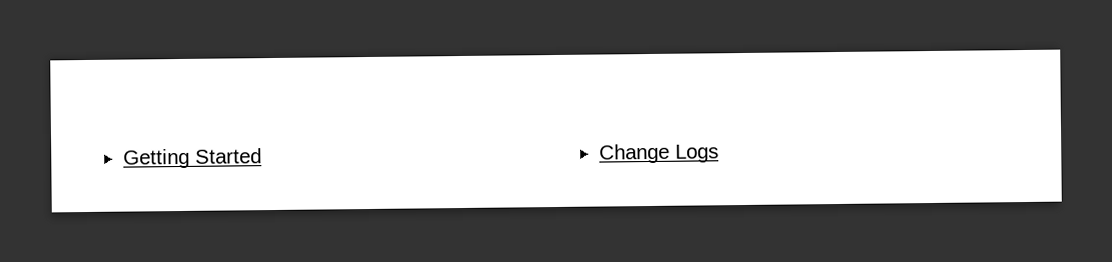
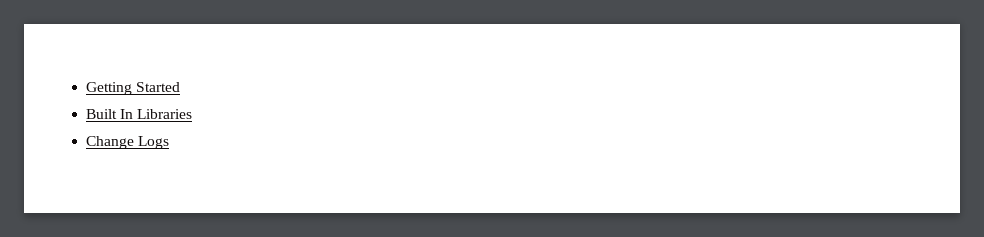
+ Built In Libraries

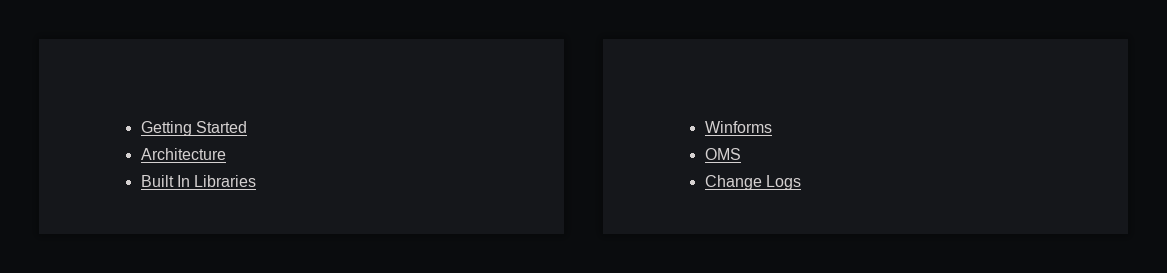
+ Architecture
+ Winforms
+ OMS

